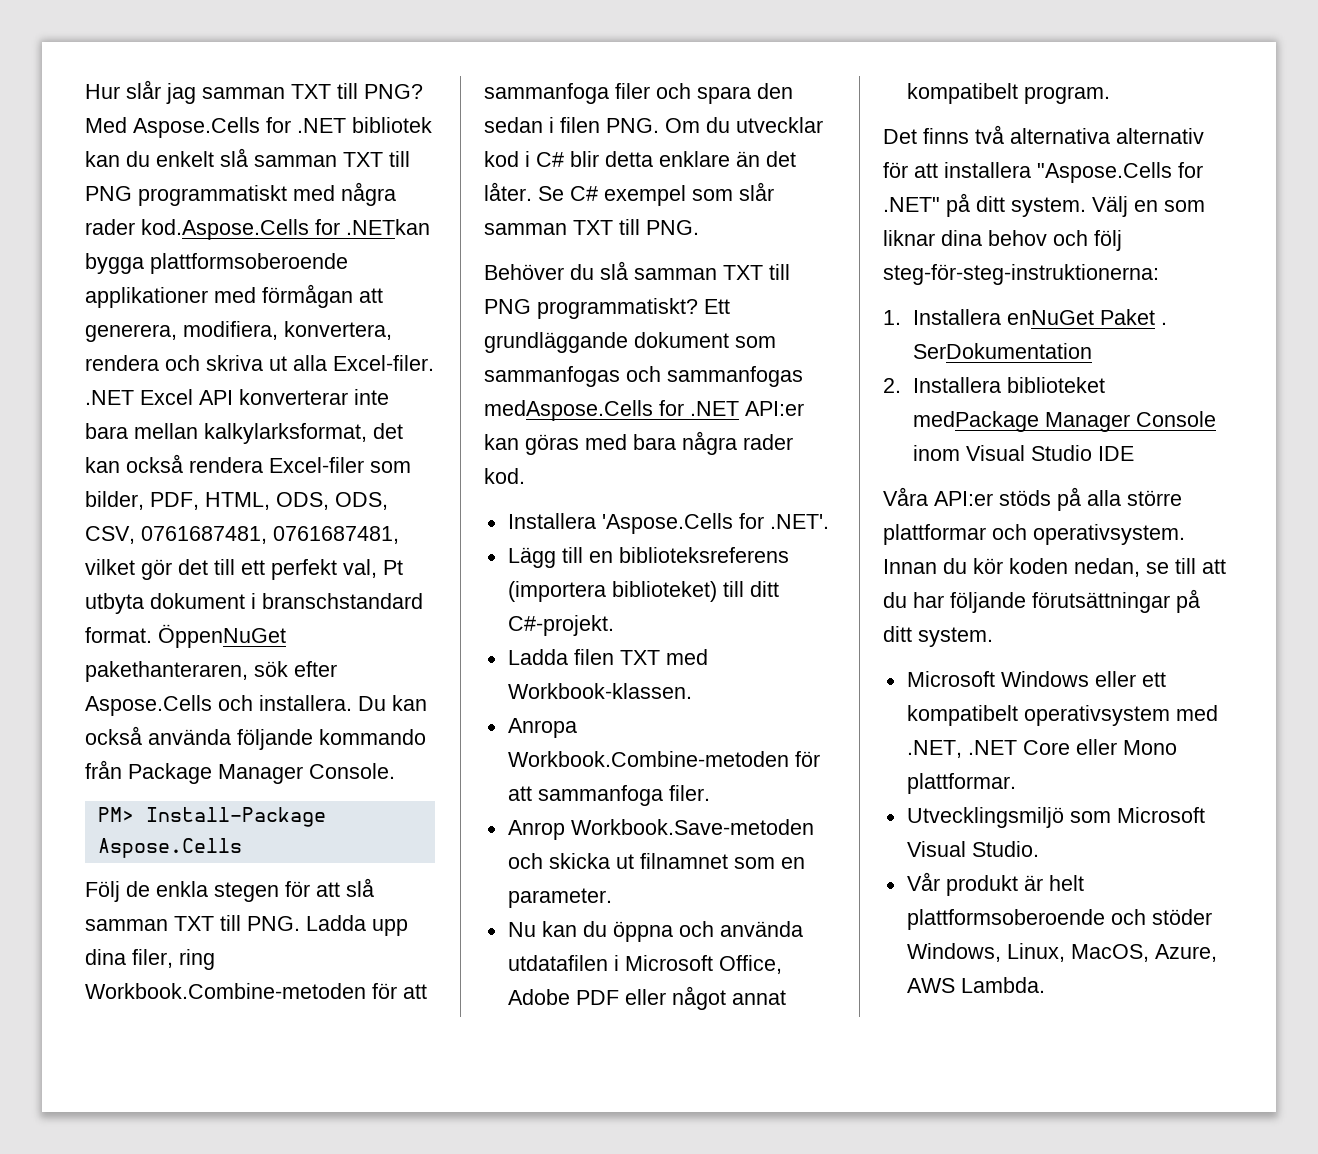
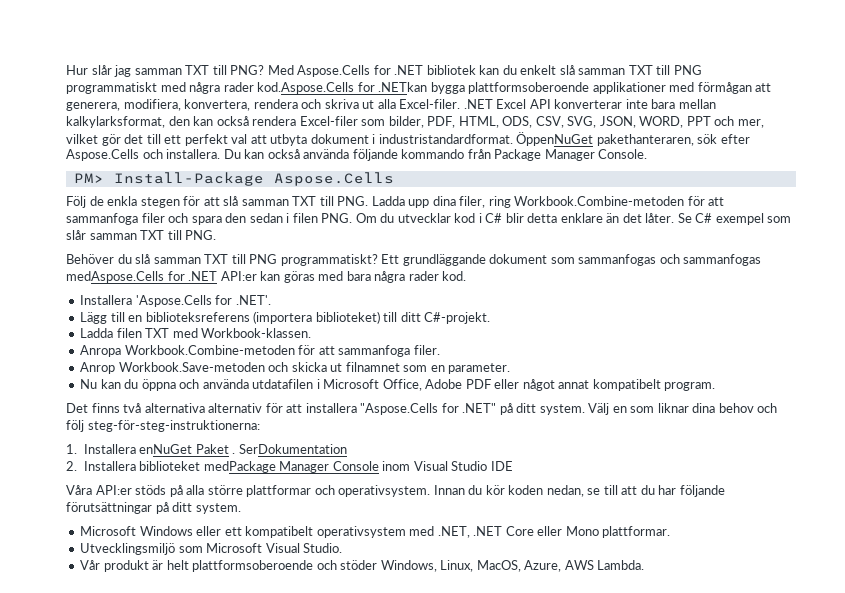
- Med Aspose.Cells for .NET bibliotek kan du enkelt slå samman TXT till PNG programmatiskt med några rader kod.Aspose.Cells for .NETkan bygga plattformsoberoende applikationer med förmågan att generera, modifiera, konvertera, rendera och skriva ut alla Excel-filer. .NET Excel API konverterar inte bara mellan kalkylarksformat, det kan också rendera Excel-filer som bilder, PDF, HTML, ODS, ODS, CSV, 0761687481, 0761687481, vilket gör det till ett perfekt val, Pt utbyta dokument i branschstandard format.
+ Med Aspose.Cells for .NET bibliotek kan du enkelt slå samman TXT till PNG programmatiskt med några rader kod.Aspose.Cells for .NETkan bygga plattformsoberoende applikationer med förmågan att generera, modifiera, konvertera, rendera och skriva ut alla Excel-filer. .NET Excel API konverterar inte bara mellan kalkylarksformat, den kan också rendera Excel-filer som bilder, PDF, HTML, ODS, CSV, SVG, JSON, WORD, PPT och mer, vilket gör det till ett perfekt val att utbyta dokument i industristandardformat.

